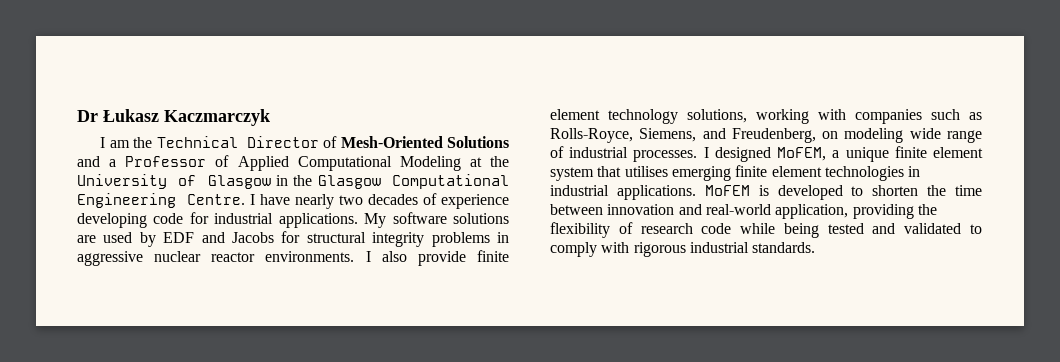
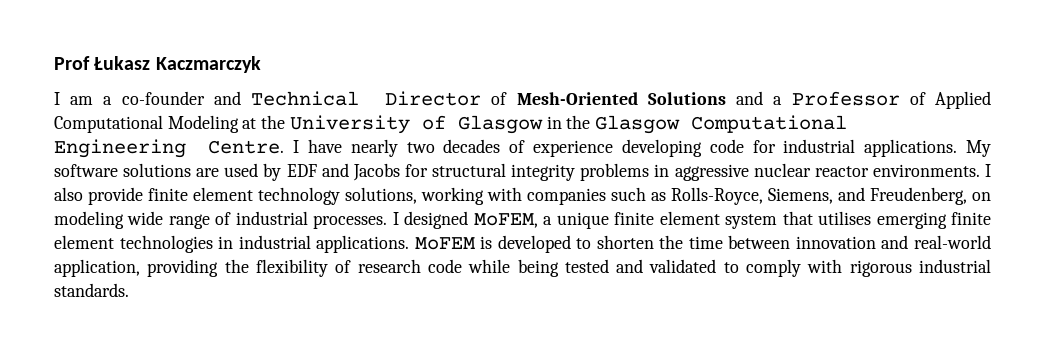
- Dr Łukasz Kaczmarczyk
+ Prof Łukasz Kaczmarczyk
- I am the Technical Director of Mesh-Oriented Solutions and a Professor of Applied Computational Modeling at the University of Glasgow in the Glasgow Computational Engineering Centre.
+ I am a co-founder and Technical Director of Mesh-Oriented Solutions and a Professor of Applied Computational Modeling at the University of Glasgow in the Glasgow Computational Engineering Centre.

